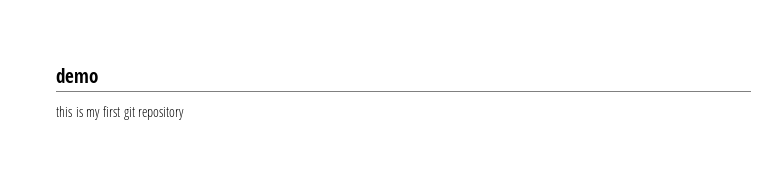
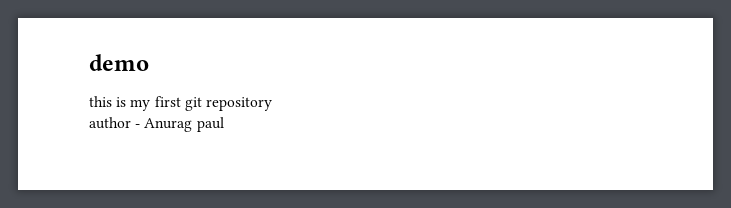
+ author - Anurag paul

